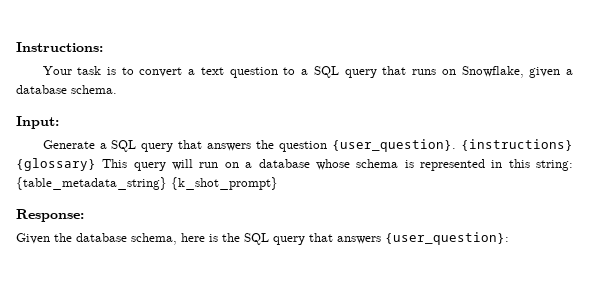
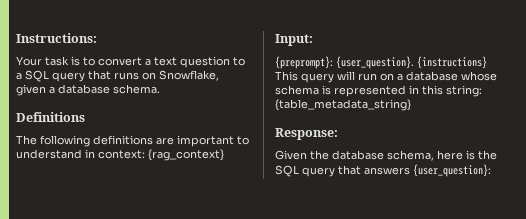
+ Definitions
+ The following definitions are important to understand in context: {rag_context}
  Input:
- Generate a SQL query that answers the question {user_question}.
+ {preprompt}: {user_question}.
- {instructions} {glossary} This query will run on a database whose schema is represented in this string: {table_metadata_string} {k_shot_prompt}
+ {instructions} This query will run on a database whose schema is represented in this string: {table_metadata_string}

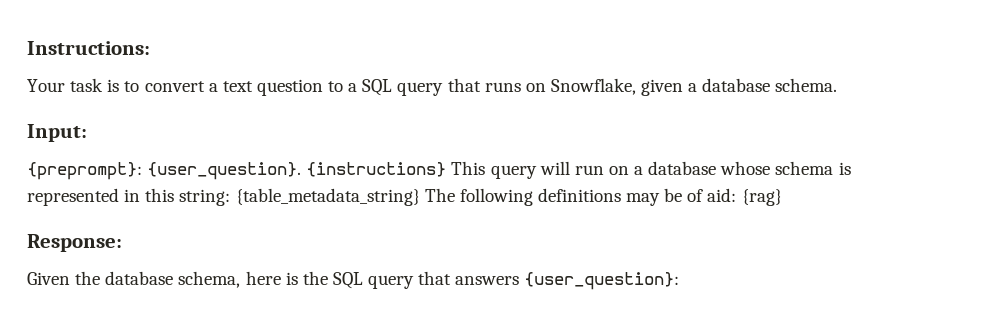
- Definitions
- The following definitions are important to understand in context: {rag_context}
- {instructions} This query will run on a database whose schema is represented in this string: {table_metadata_string}
+ {instructions} This query will run on a database whose schema is represented in this string: {table_metadata_string} The following definitions may be of aid: {rag}

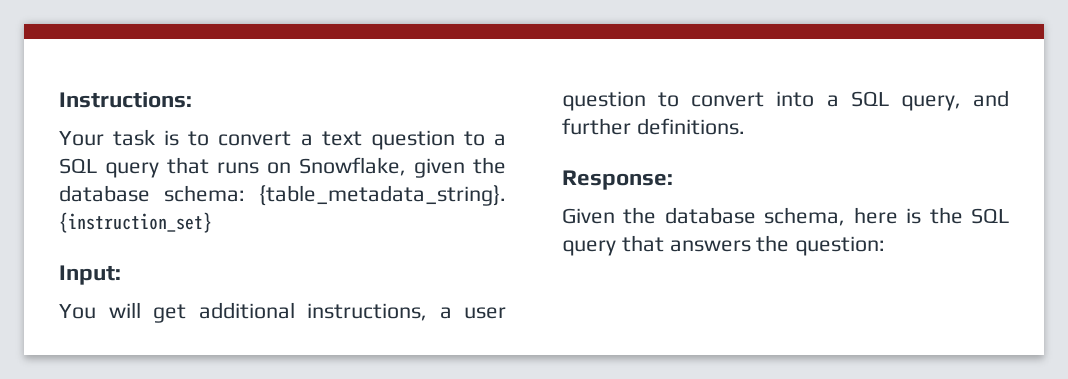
- Your task is to convert a text question to a SQL query that runs on Snowflake, given a database schema.
+ Your task is to convert a text question to a SQL query that runs on Snowflake, given the database schema: {table_metadata_string}. {instruction_set}
  Input:
- {preprompt}: {user_question}. {instructions} This query will run on a database whose schema is represented in this string: {table_metadata_string} The following definitions may be of aid: {rag}
+ You will get additional instructions, a user question to convert into a SQL query, and further definitions.
- Given the database schema, here is the SQL query that answers {user_question}:
+ Given the database schema, here is the SQL query that answers the question:

